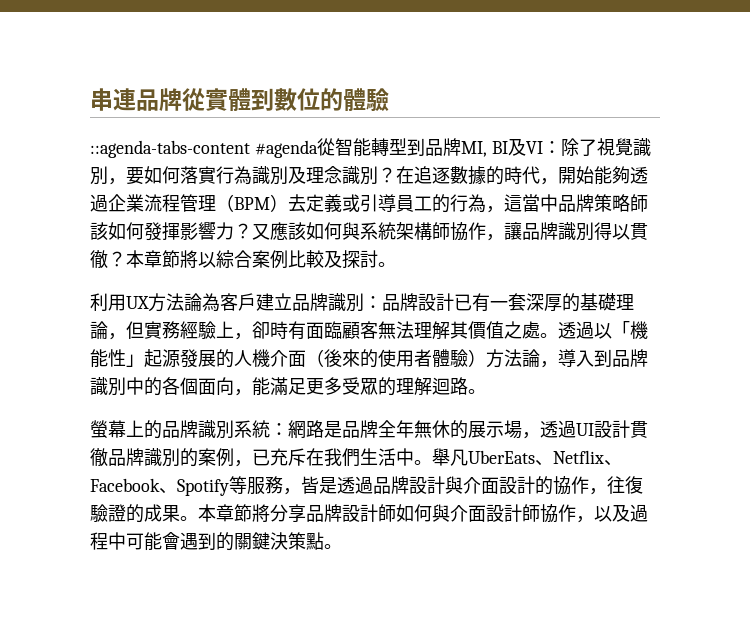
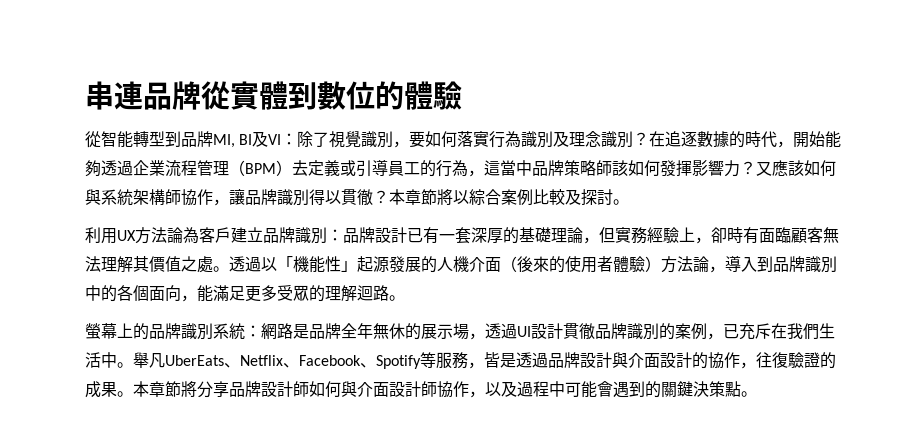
- ::agenda-tabs-content #agenda從智能轉型到品牌MI, BI及VI：除了視覺識別，要如何落實行為識別及理念識別？
+ 從智能轉型到品牌MI, BI及VI：除了視覺識別，要如何落實行為識別及理念識別？

